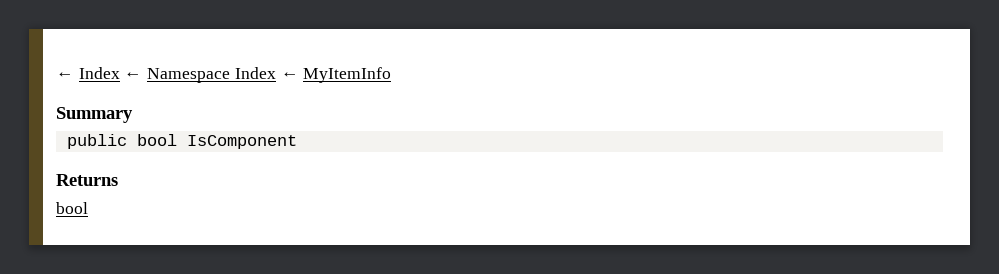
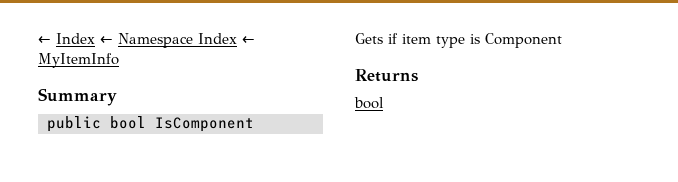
+ Gets if item type is Component

